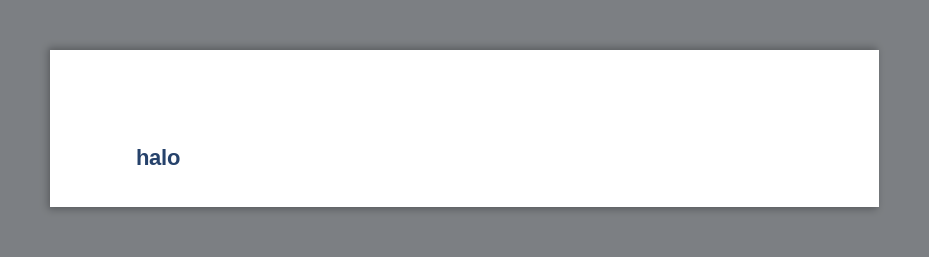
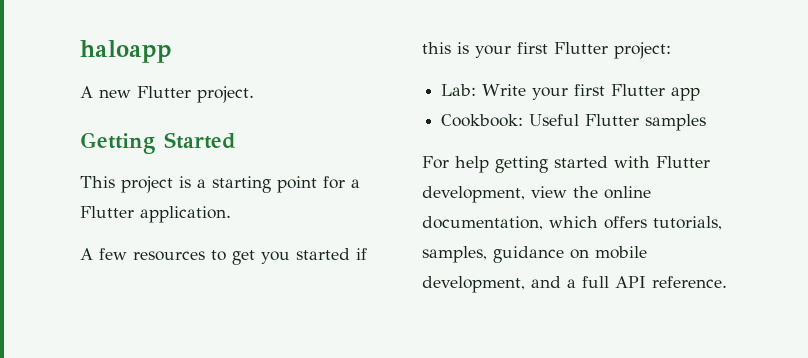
- halo
+ haloapp
+ A new Flutter project.
+ Getting Started
+ This project is a starting point for a Flutter application.
+ A few resources to get you started if this is your first Flutter project:
+ Lab: Write your first Flutter app
+ Cookbook: Useful Flutter samples
+ For help getting started with Flutter development, view the online documentation, which offers tutorials, samples, guidance on mobile development, and a full API reference.

